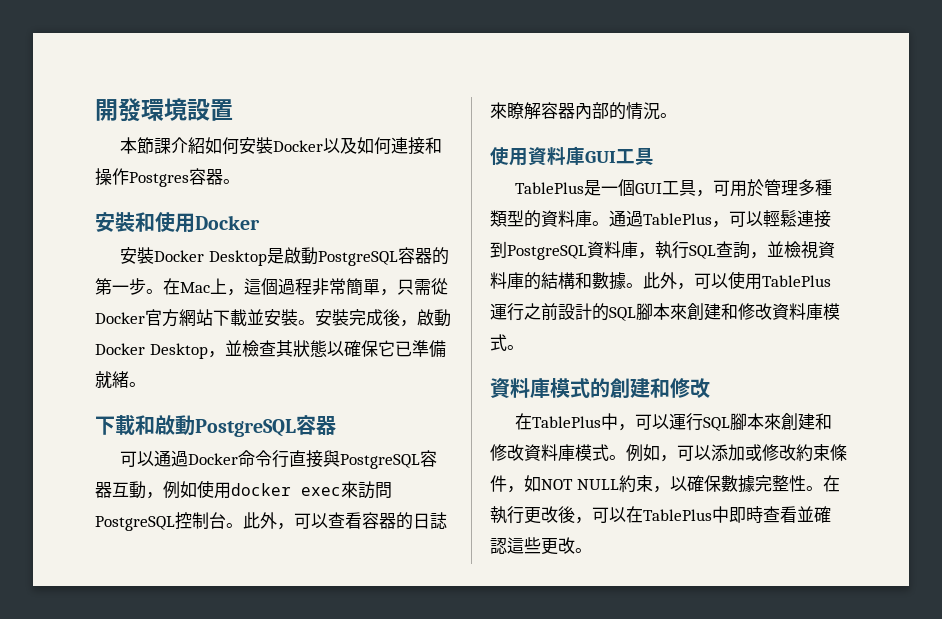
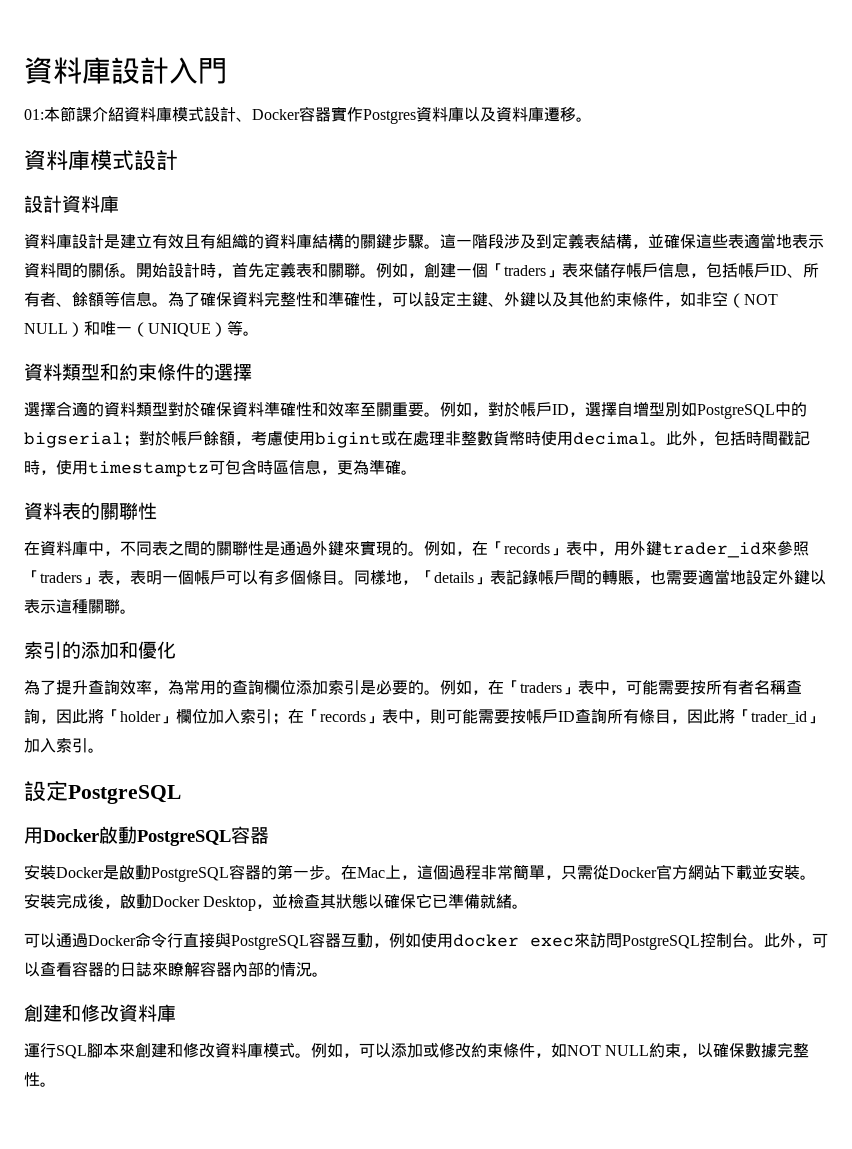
- 開發環境設置
- 本節課介紹如何安裝Docker以及如何連接和操作Postgres容器。
- 安裝和使用Docker
- 安裝Docker Desktop是啟動PostgreSQL容器的第一步。
+ 資料庫設計入門
+ 01:本節課介紹資料庫模式設計、Docker容器實作Postgres資料庫以及資料庫遷移。
+ 資料庫模式設計
+ 設計資料庫
+ 資料庫設計是建立有效且有組織的資料庫結構的關鍵步驟。這一階段涉及到定義表結構，並確保這些表適當地表示資料間的關係。開始設計時，首先定義表和關聯。例如，創建一個「traders」表來儲存帳戶信息，包括帳戶ID、所有者、餘額等信息。為了確保資料完整性和準確性，可以設定主鍵、外鍵以及其他約束條件，如非空（NOT NULL）和唯一（UNIQUE）等。
+ 資料類型和約束條件的選擇
+ 選擇合適的資料類型對於確保資料準確性和效率至關重要。例如，對於帳戶ID，選擇自增型別如PostgreSQL中的bigserial；對於帳戶餘額，考慮使用bigint或在處理非整數貨幣時使用decimal。此外，包括時間戳記時，使用timestamptz可包含時區信息，更為準確。
+ 資料表的關聯性
+ 在資料庫中，不同表之間的關聯性是通過外鍵來實現的。例如，在「records」表中，用外鍵trader_id來參照「traders」表，表明一個帳戶可以有多個條目。同樣地，「details」表記錄帳戶間的轉賬，也需要適當地設定外鍵以表示這種關聯。
+ 索引的添加和優化
+ 為了提升查詢效率，為常用的查詢欄位添加索引是必要的。例如，在「traders」表中，可能需要按所有者名稱查詢，因此將「holder」欄位加入索引；在「records」表中，則可能需要按帳戶ID查詢所有條目，因此將「trader_id」加入索引。
+ 設定PostgreSQL
+ 用Docker啟動PostgreSQL容器
+ 安裝Docker是啟動PostgreSQL容器的第一步。
- 下載和啟動PostgreSQL容器
  此外，可以查看容器的日誌來瞭解容器內部的情況。
- 使用資料庫GUI工具
- TablePlus是一個GUI工具，可用於管理多種類型的資料庫。通過TablePlus，可以輕鬆連接到PostgreSQL資料庫，執行SQL查詢，並檢視資料庫的結構和數據。此外，可以使用TablePlus運行之前設計的SQL腳本來創建和修改資料庫模式。
- 資料庫模式的創建和修改
- 在TablePlus中，可以運行SQL腳本來創建和修改資料庫模式。
+ 創建和修改資料庫
+ 運行SQL腳本來創建和修改資料庫模式。
- 在執行更改後，可以在TablePlus中即時查看並確認這些更改。

